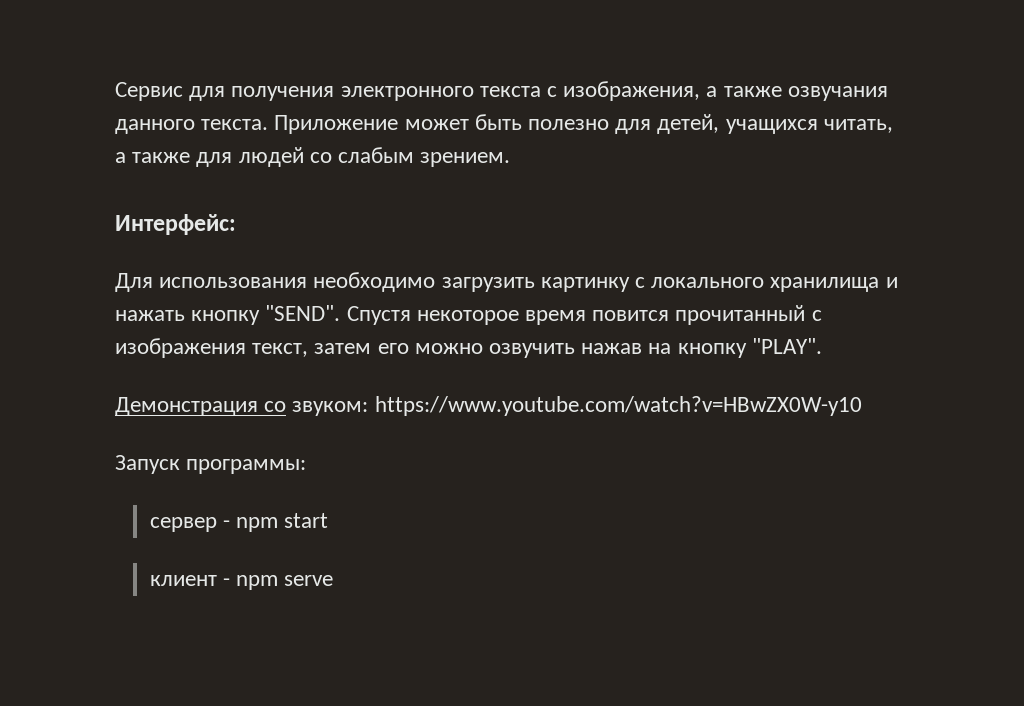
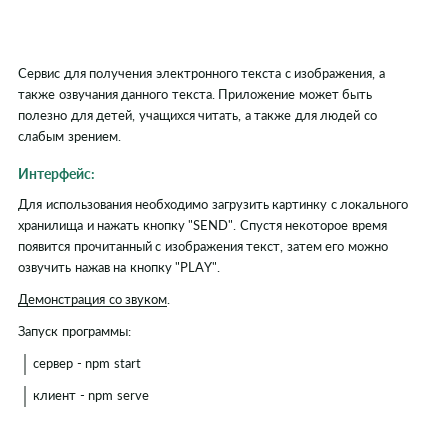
- Спустя некоторое время повится прочитанный с изображения текст, затем его можно озвучить нажав на кнопку "PLAY".
+ Спустя некоторое время появится прочитанный с изображения текст, затем его можно озвучить нажав на кнопку "PLAY".
- Демонстрация со звуком: https://www.youtube.com/watch?v=HBwZX0W-y10
+ Демонстрация со звуком.

